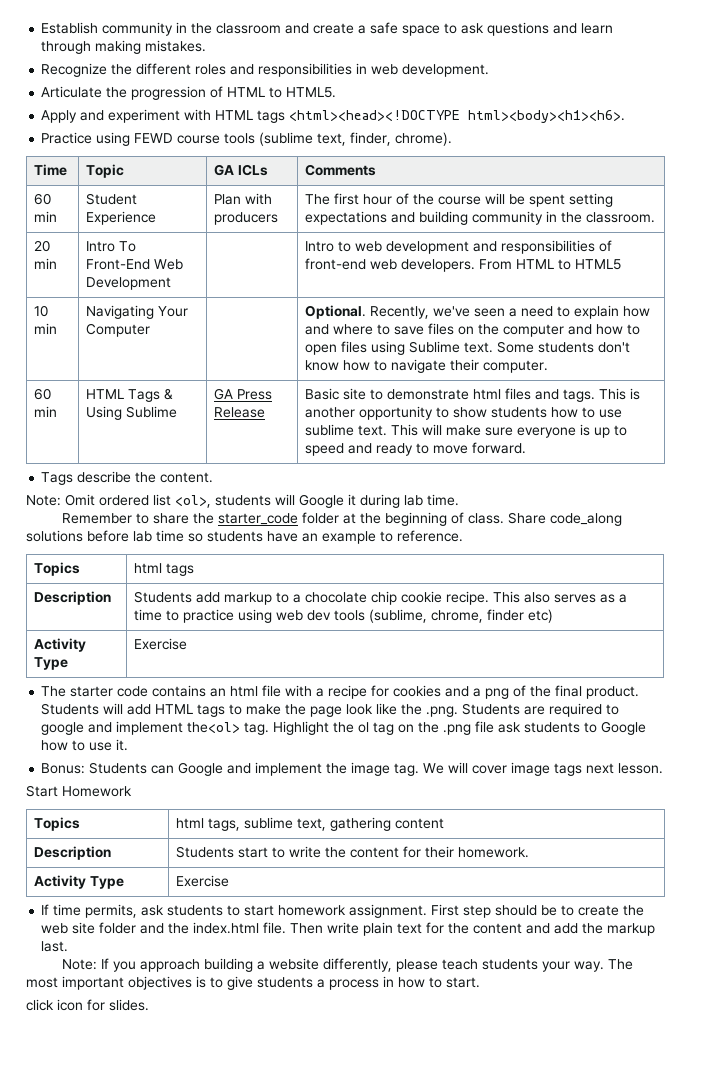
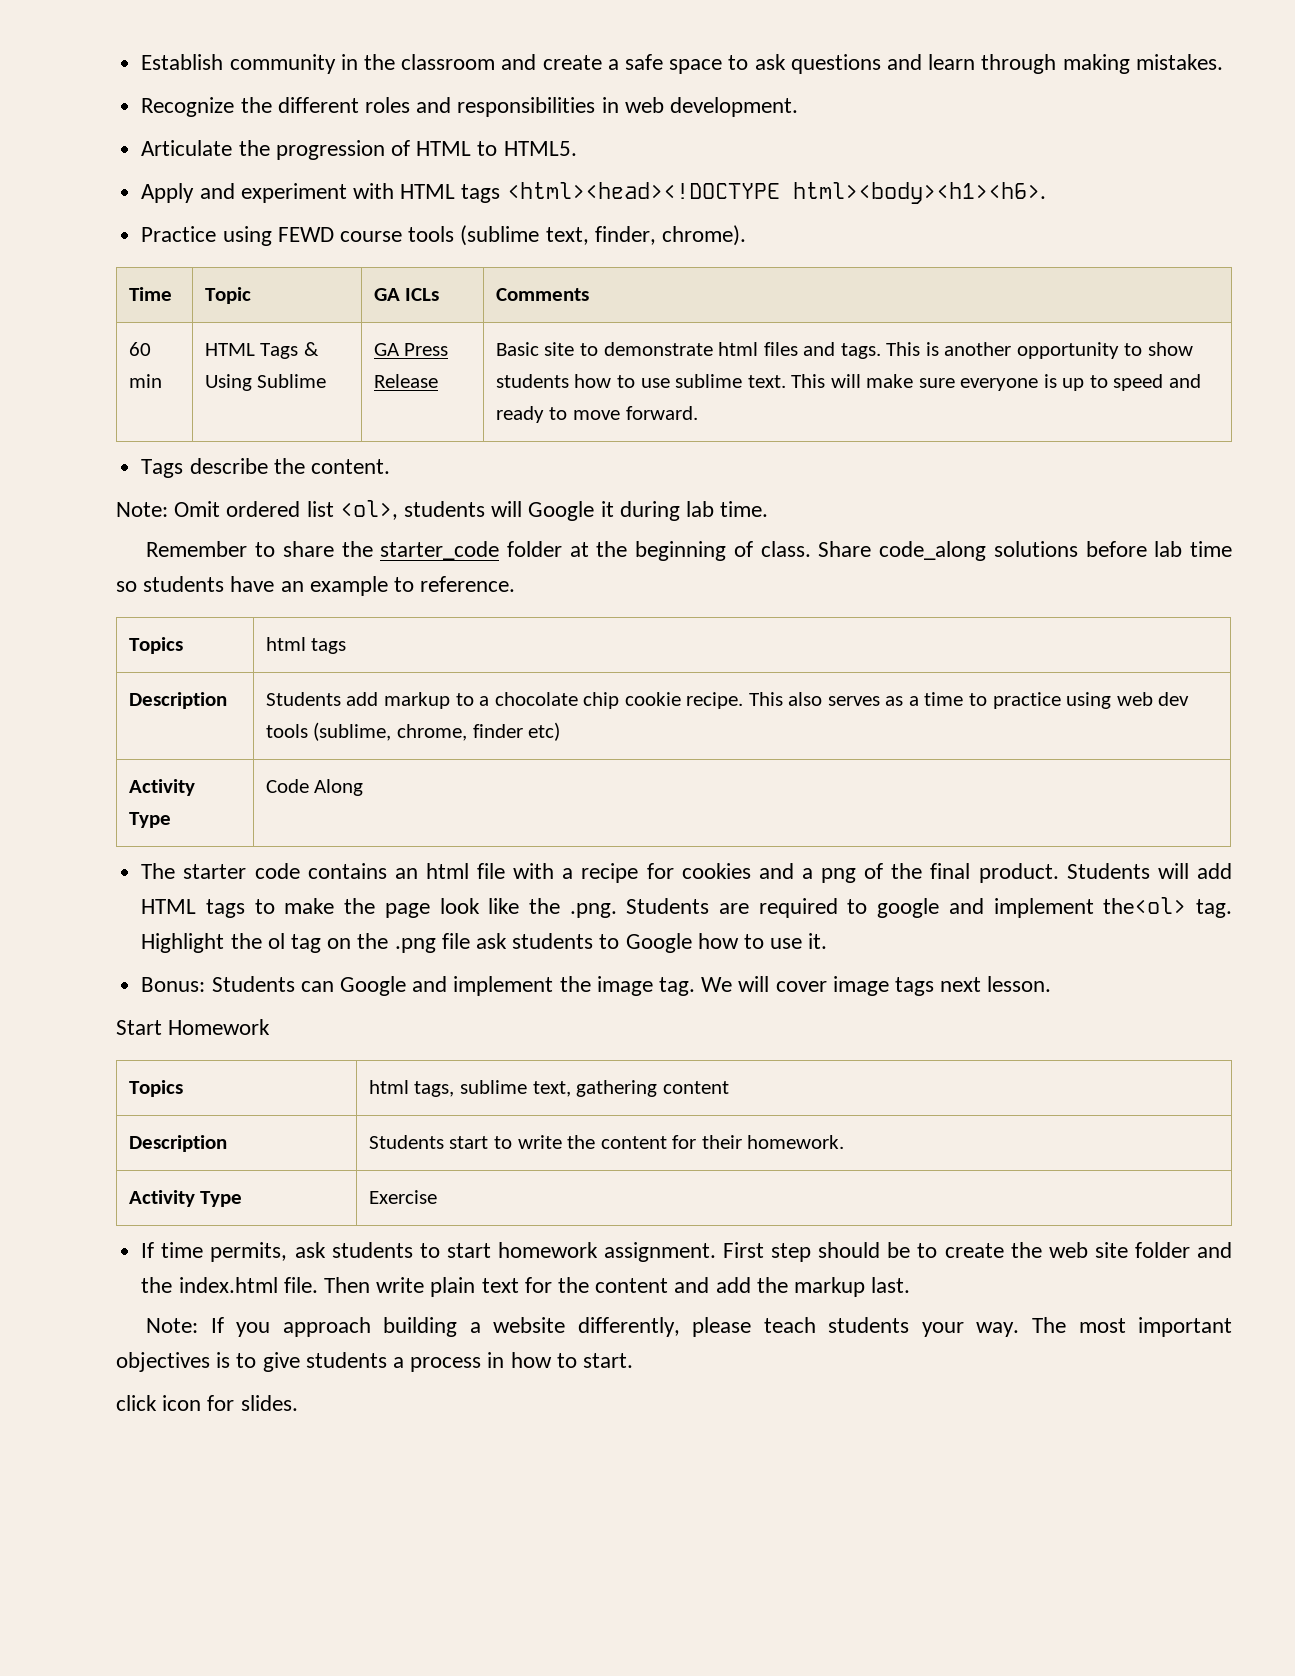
- 60 min | Student Experience | Plan with producers | The first hour of the course will be spent setting expectations and building community in the classroom.
- 20 min | Intro To Front-End Web Development | | Intro to web development and responsibilities of front-end web developers. From HTML to HTML5
- 10 min | Navigating Your Computer | | Optional. Recently, we've seen a need to explain how and where to save files on the computer and how to open files using Sublime text. Some students don't know how to navigate their computer.
  Description | Students add markup to a chocolate chip cookie recipe. This also serves as a time to practice using web dev tools (sublime, chrome, finder etc)
- Activity Type | Exercise
+ Activity Type | Code Along

